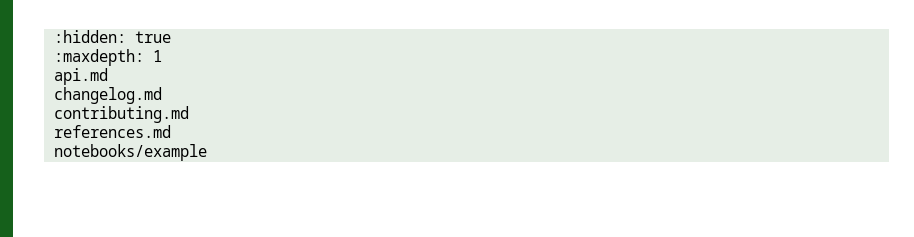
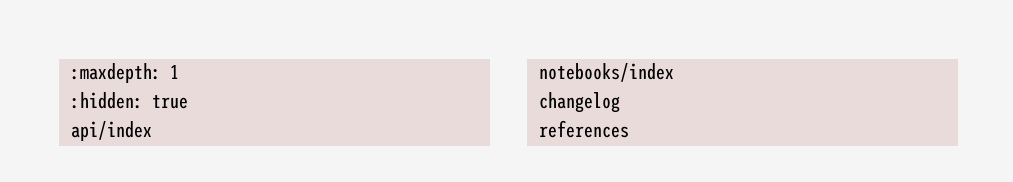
+ :maxdepth: 1
- :maxdepth: 1
- api.md
- changelog.md
- contributing.md
- references.md
- notebooks/example
+ api/index
+ notebooks/index
+ changelog
+ references

